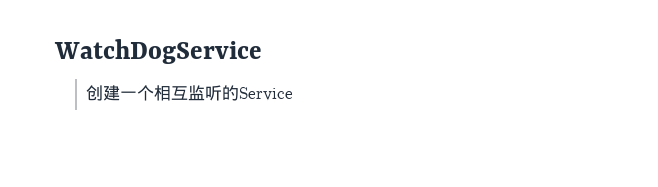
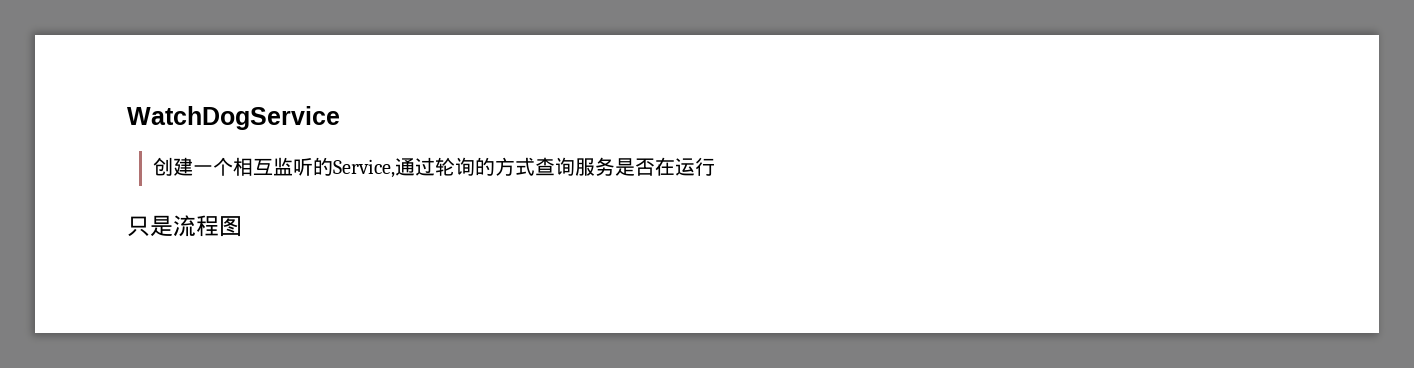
- 创建一个相互监听的Service
+ 创建一个相互监听的Service,通过轮询的方式查询服务是否在运行
+ 只是流程图

